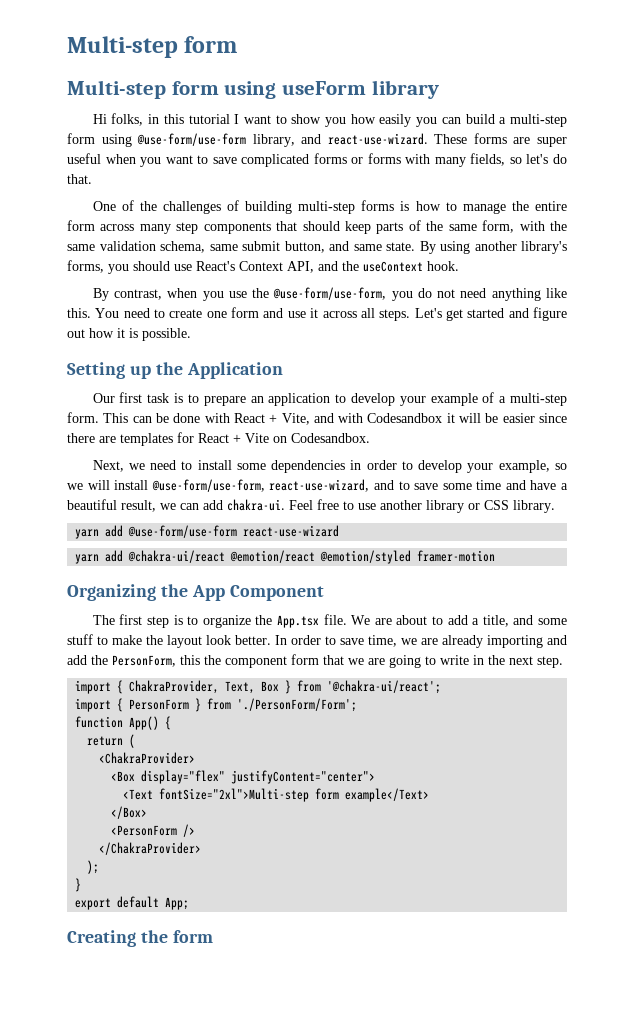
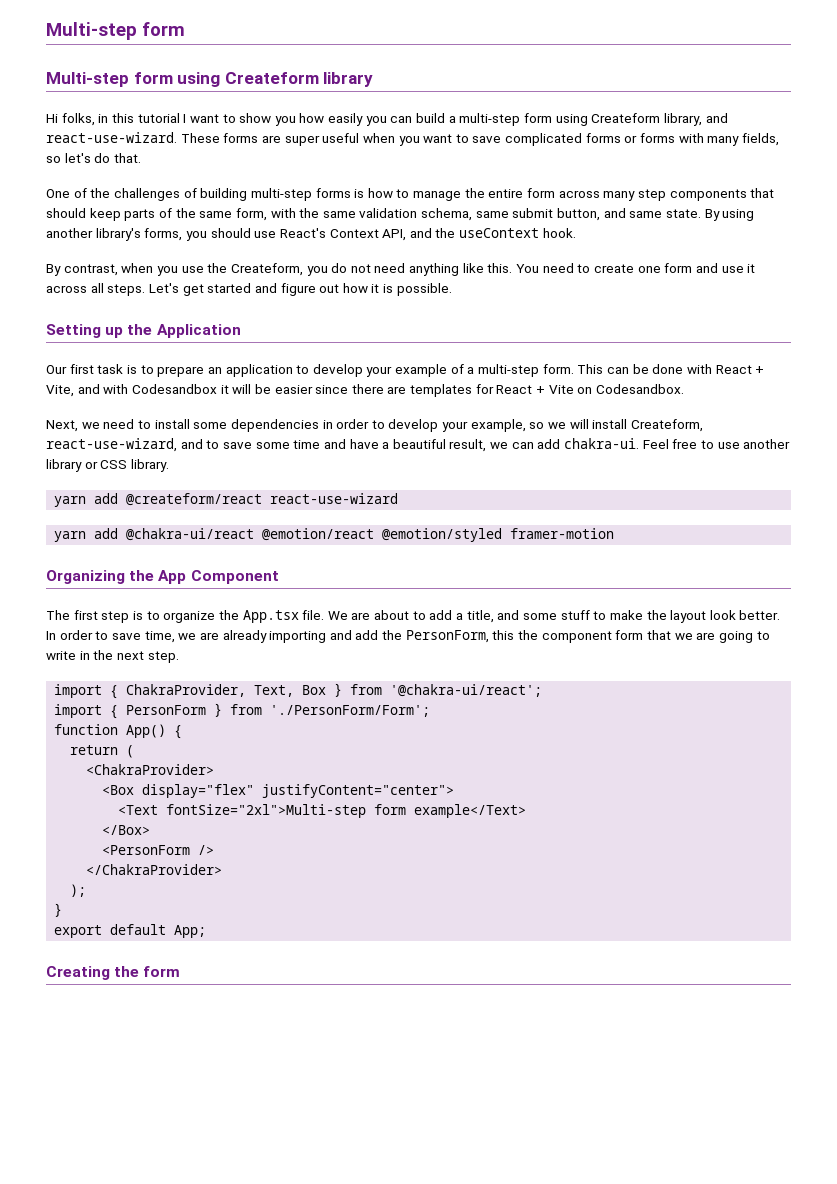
- Multi-step form using useForm library
+ Multi-step form using Createform library
- Hi folks, in this tutorial I want to show you how easily you can build a multi-step form using @use-form/use-form library, and react-use-wizard.
+ Hi folks, in this tutorial I want to show you how easily you can build a multi-step form using Createform library, and react-use-wizard.
- By contrast, when you use the @use-form/use-form, you do not need anything like this.
+ By contrast, when you use the Createform, you do not need anything like this.
- Next, we need to install some dependencies in order to develop your example, so we will install @use-form/use-form, react-use-wizard, and to save some time and have a beautiful result, we can add chakra-ui.
+ Next, we need to install some dependencies in order to develop your example, so we will install Createform, react-use-wizard, and to save some time and have a beautiful result, we can add chakra-ui.
- yarn add @use-form/use-form react-use-wizard
+ yarn add @createform/react react-use-wizard

